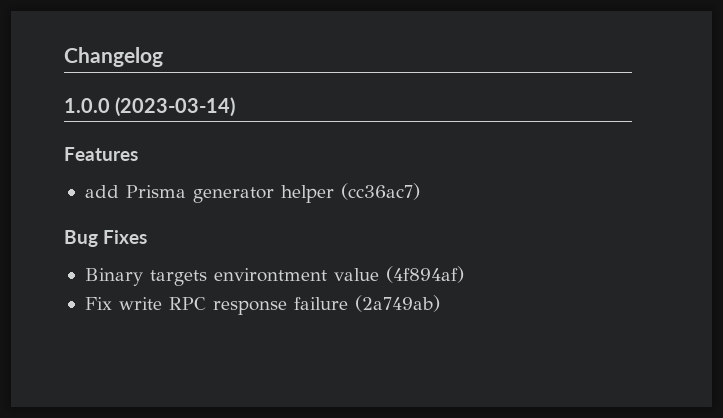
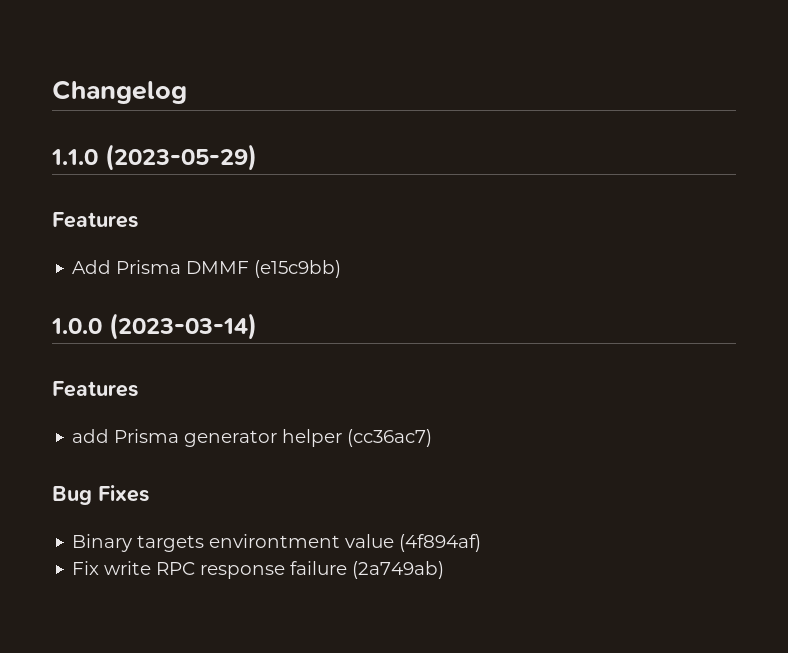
+ 1.1.0 (2023-05-29)
+ Features
+ Add Prisma DMMF (e15c9bb)

